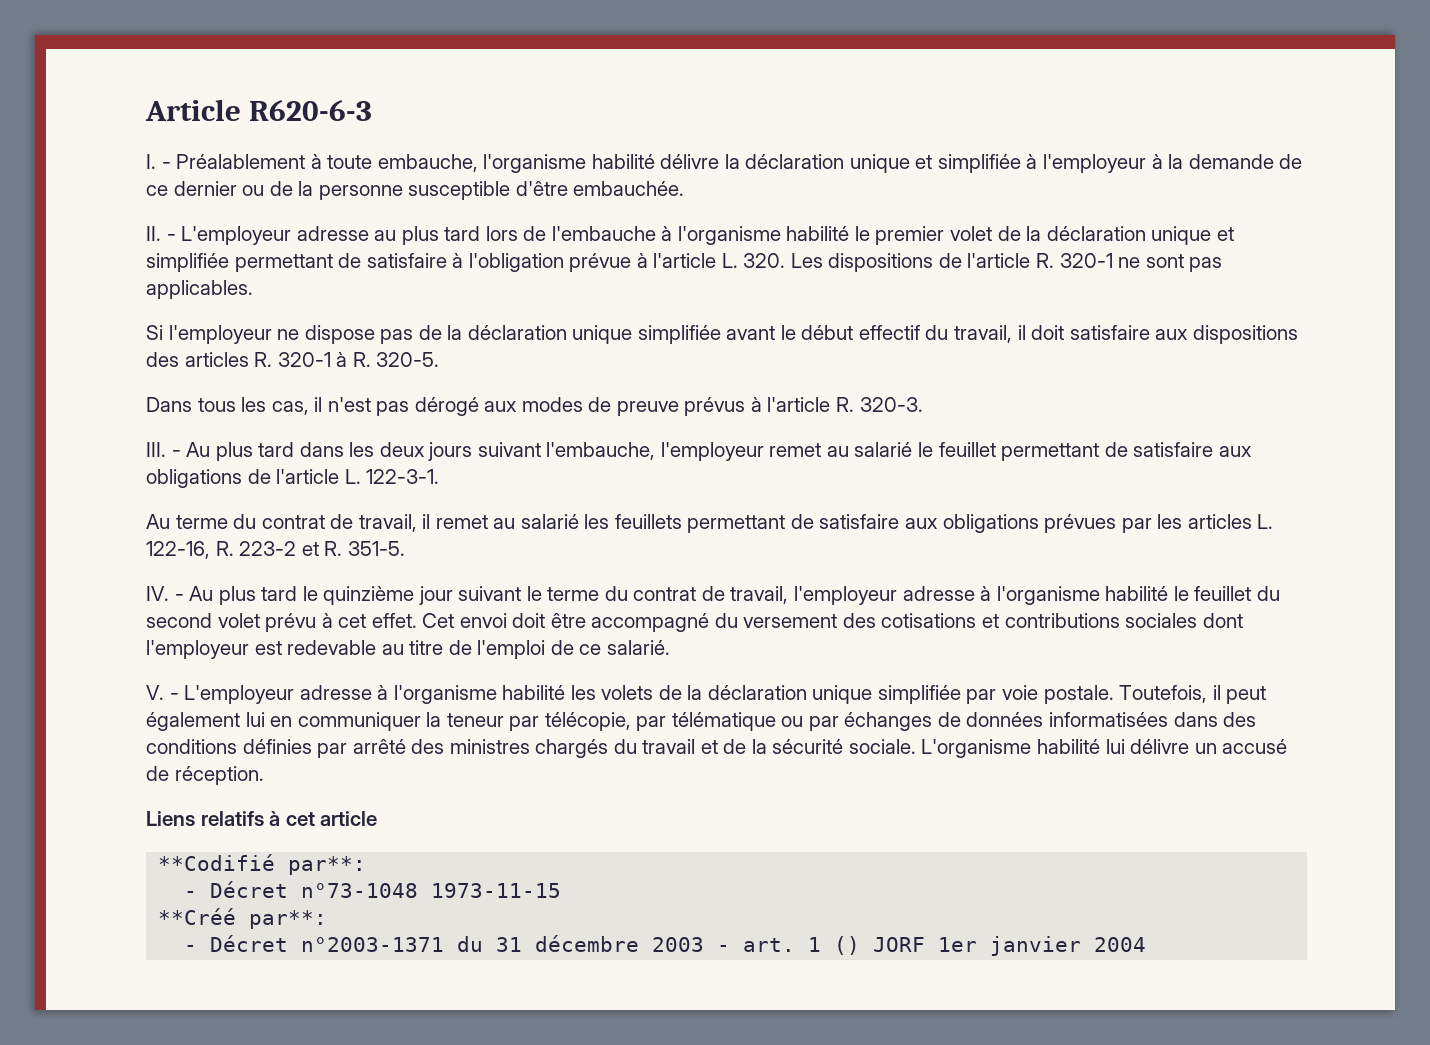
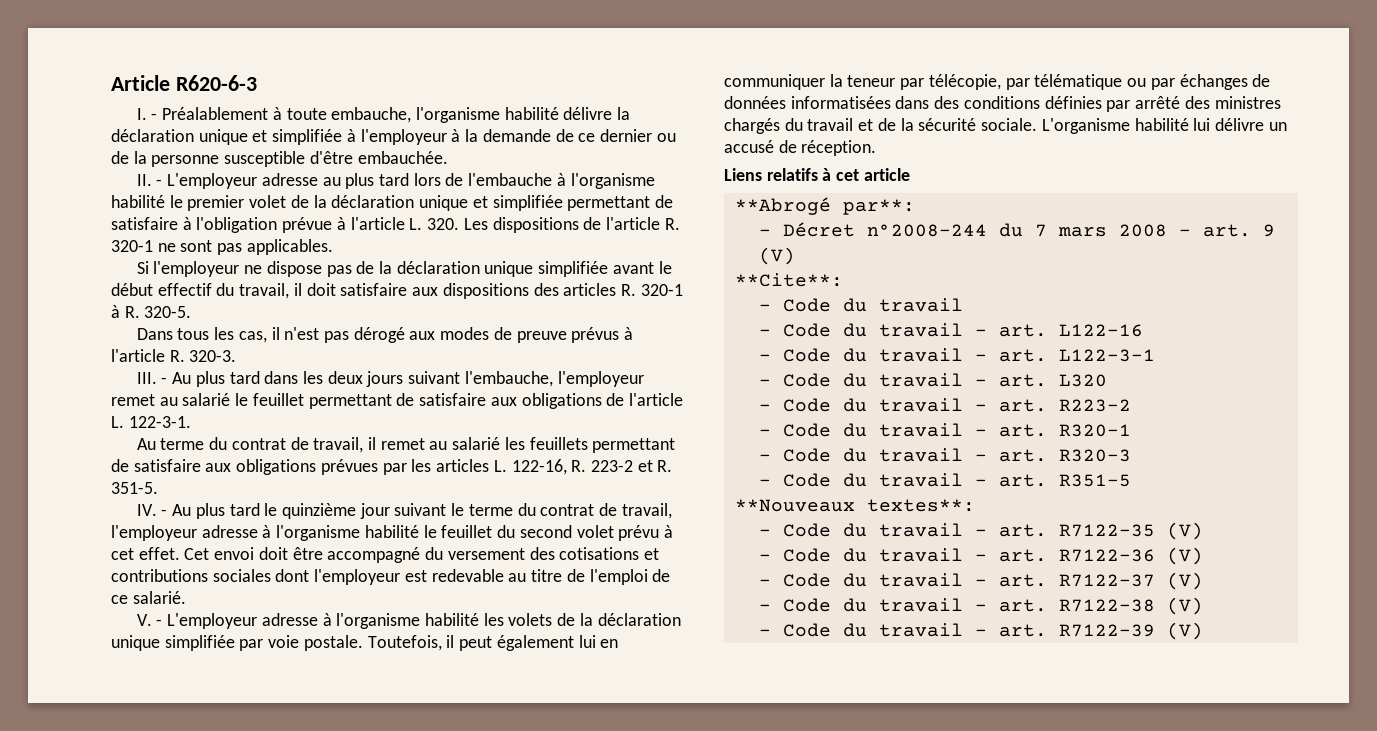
- **Codifié par**:
- - Décret n°73-1048 1973-11-15
- **Créé par**:
- - Décret n°2003-1371 du 31 décembre 2003 - art. 1 () JORF 1er janvier 2004
+ **Abrogé par**:
+ - Décret n°2008-244 du 7 mars 2008 - art. 9 (V)
+ **Cite**:
+ - Code du travail
+ - Code du travail - art. L122-16
+ - Code du travail - art. L122-3-1
+ - Code du travail - art. L320
+ - Code du travail - art. R223-2
+ - Code du travail - art. R320-1
+ - Code du travail - art. R320-3
+ - Code du travail - art. R351-5
+ **Nouveaux textes**:
+ - Code du travail - art. R7122-35 (V)
+ - Code du travail - art. R7122-36 (V)
+ - Code du travail - art. R7122-37 (V)
+ - Code du travail - art. R7122-38 (V)
+ - Code du travail - art. R7122-39 (V)

